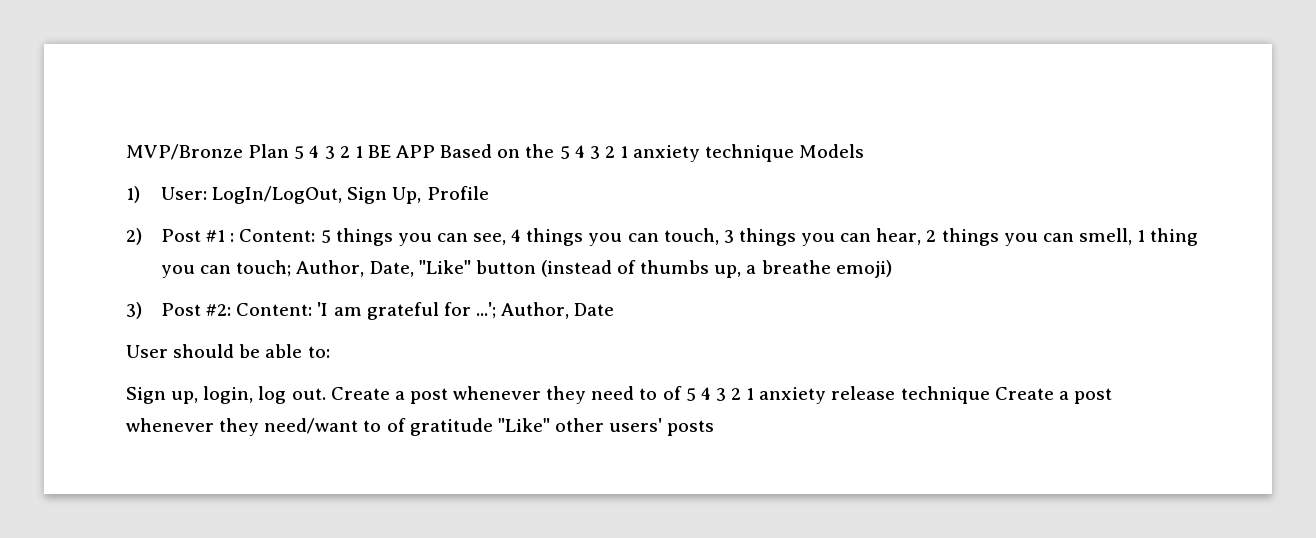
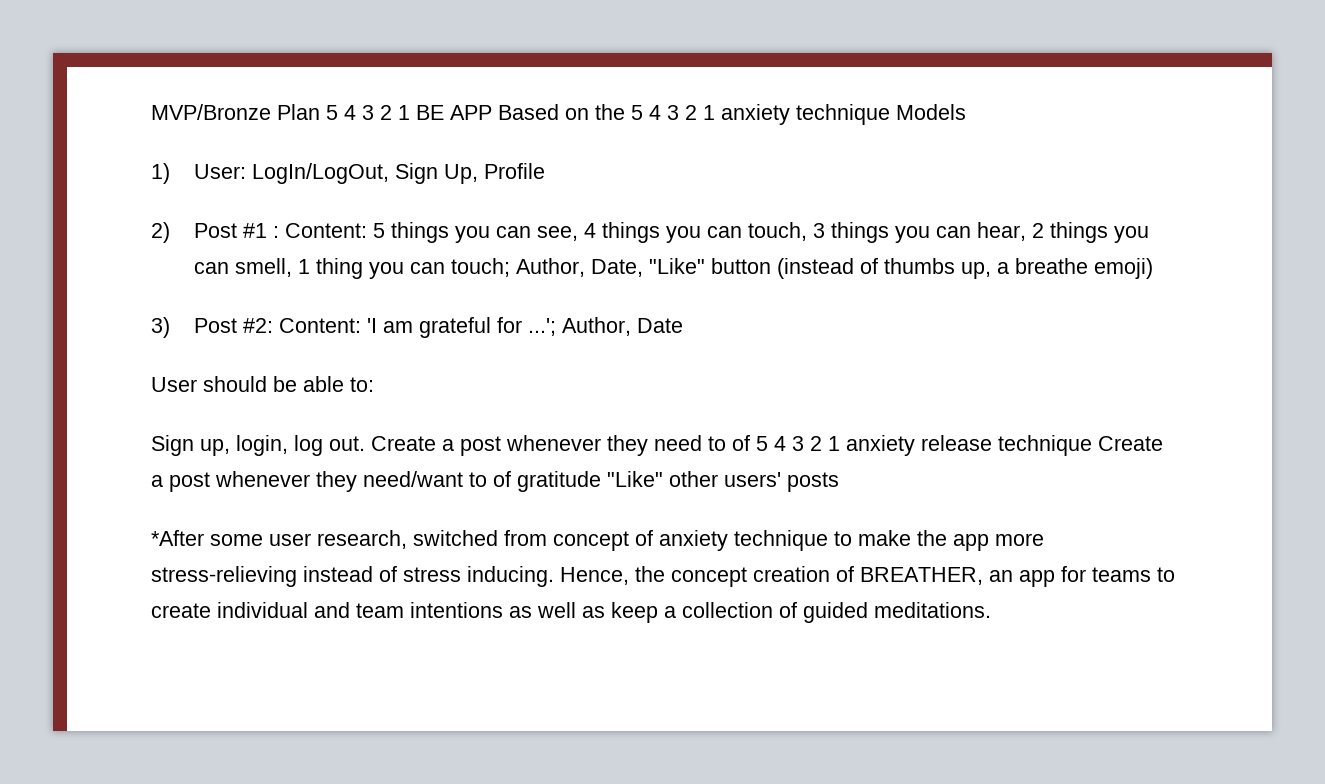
+ *After some user research, switched from concept of anxiety technique to make the app more stress-relieving instead of stress inducing. Hence, the concept creation of BREATHER, an app for teams to create individual and team intentions as well as keep a collection of guided meditations.

